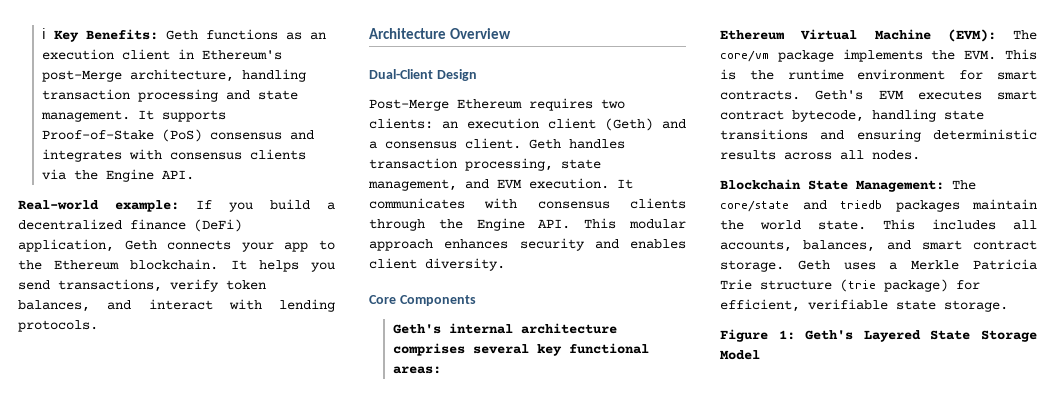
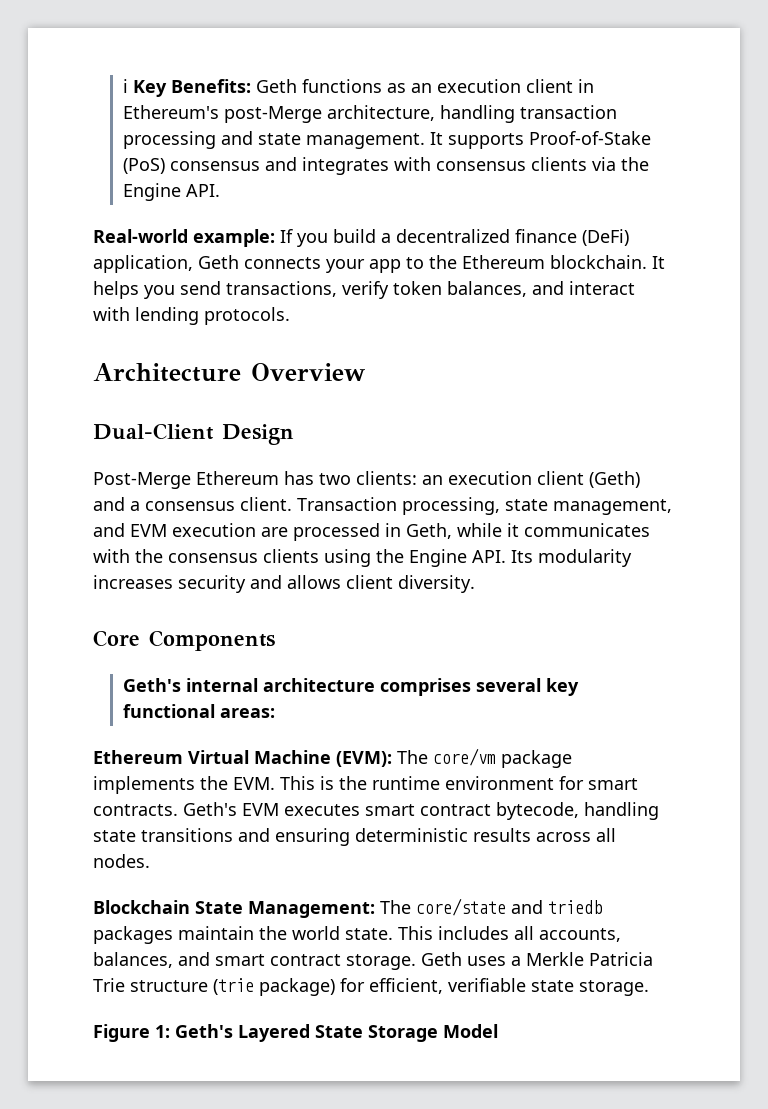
- Post-Merge Ethereum requires two clients: an execution client (Geth) and a consensus client.
+ Post-Merge Ethereum has two clients: an execution client (Geth) and a consensus client.
- Geth handles transaction processing, state management, and EVM execution. It communicates with consensus clients through the Engine API. This modular approach enhances security and enables client diversity.
+ Transaction processing, state management, and EVM execution are processed in Geth, while it communicates with the consensus clients using the Engine API. Its modularity increases security and allows client diversity.

